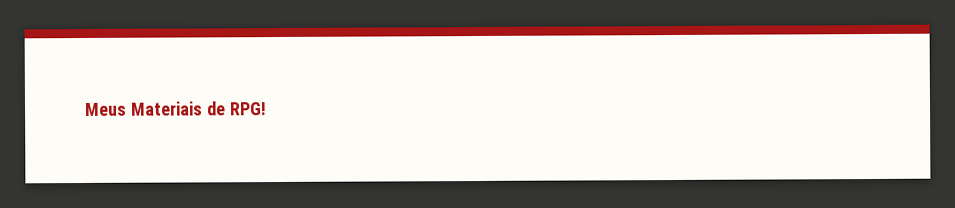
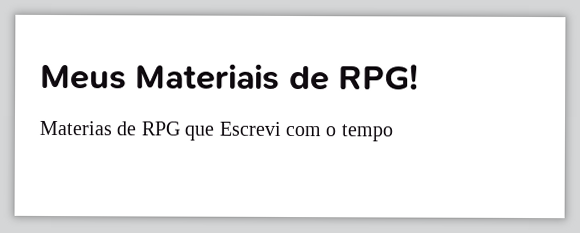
+ Materias de RPG que Escrevi com o tempo

